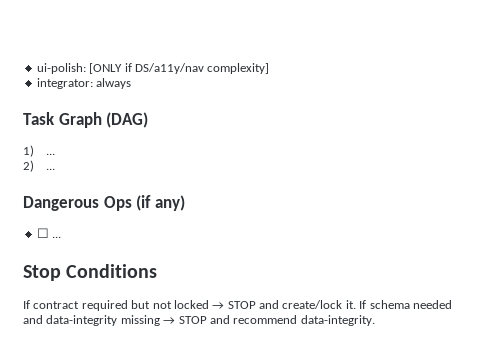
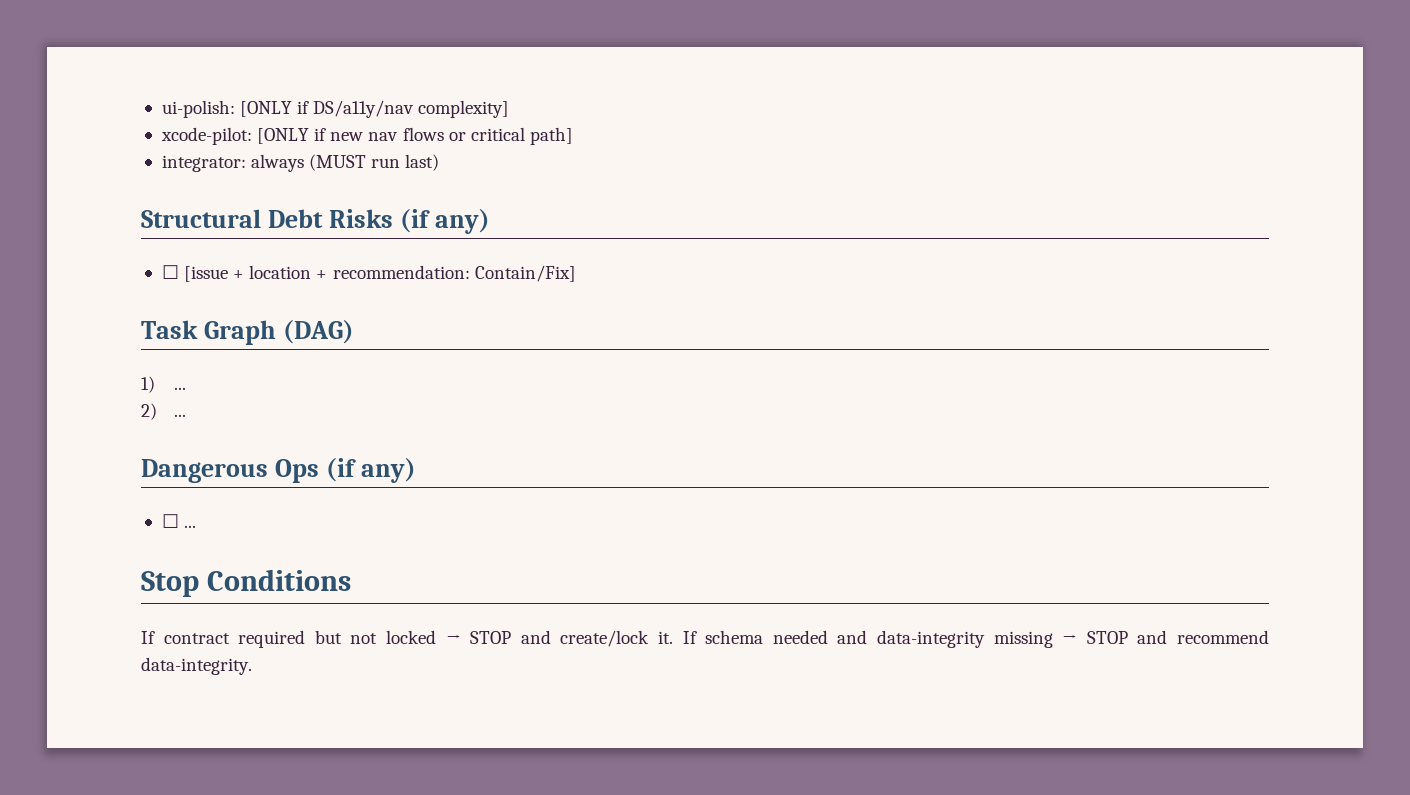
- integrator: always
+ xcode-pilot: [ONLY if new nav flows or critical path]
+ integrator: always (MUST run last)
+ Structural Debt Risks (if any)
+ ☐ [issue + location + recommendation: Contain/Fix]

